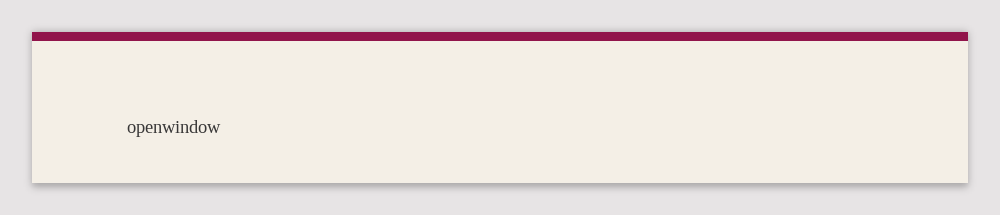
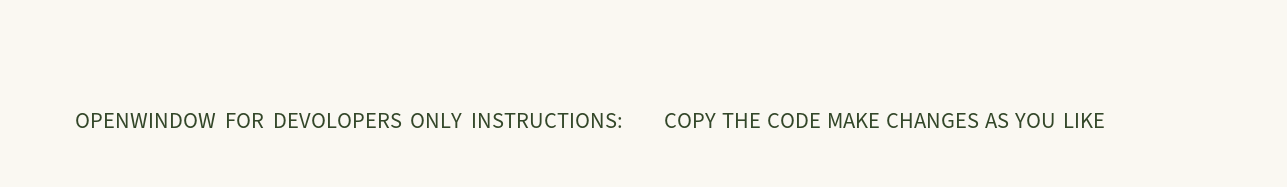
- openwindow
+ OPENWINDOW FOR DEVOLOPERS ONLY INSTRUCTIONS: COPY THE CODE MAKE CHANGES AS YOU LIKE

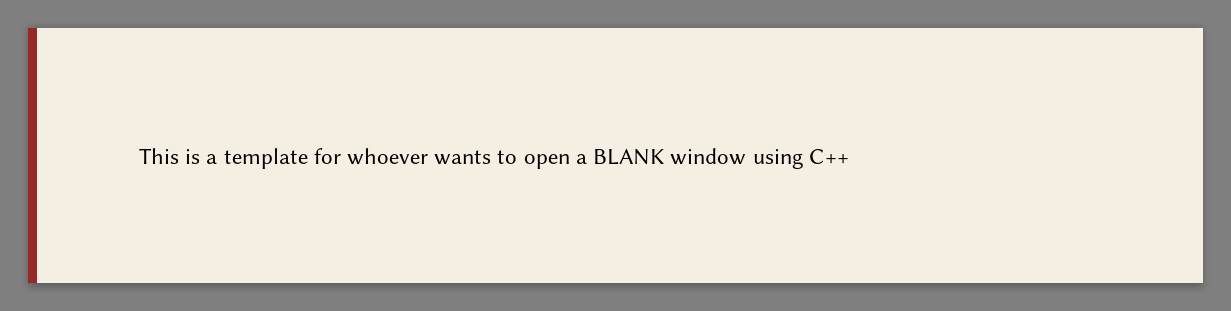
- OPENWINDOW FOR DEVOLOPERS ONLY INSTRUCTIONS: COPY THE CODE MAKE CHANGES AS YOU LIKE
+ This is a template for whoever wants to open a BLANK window using C++

